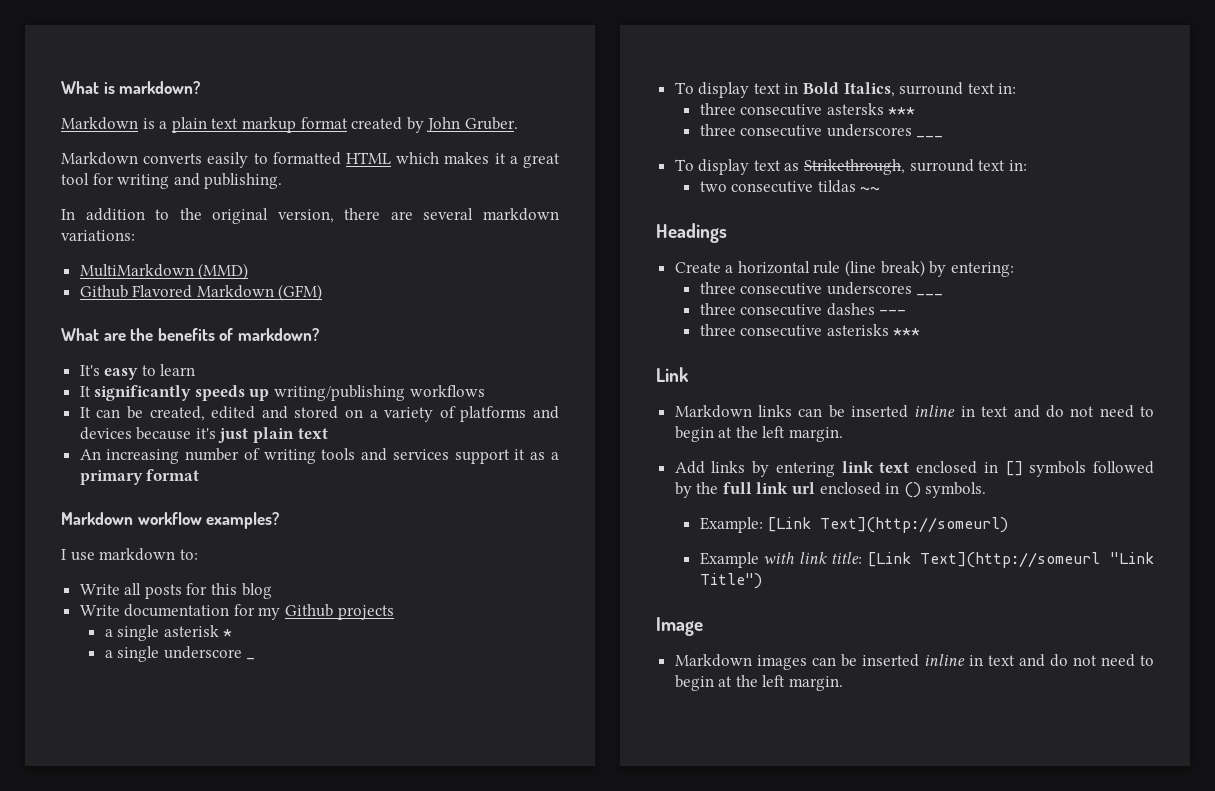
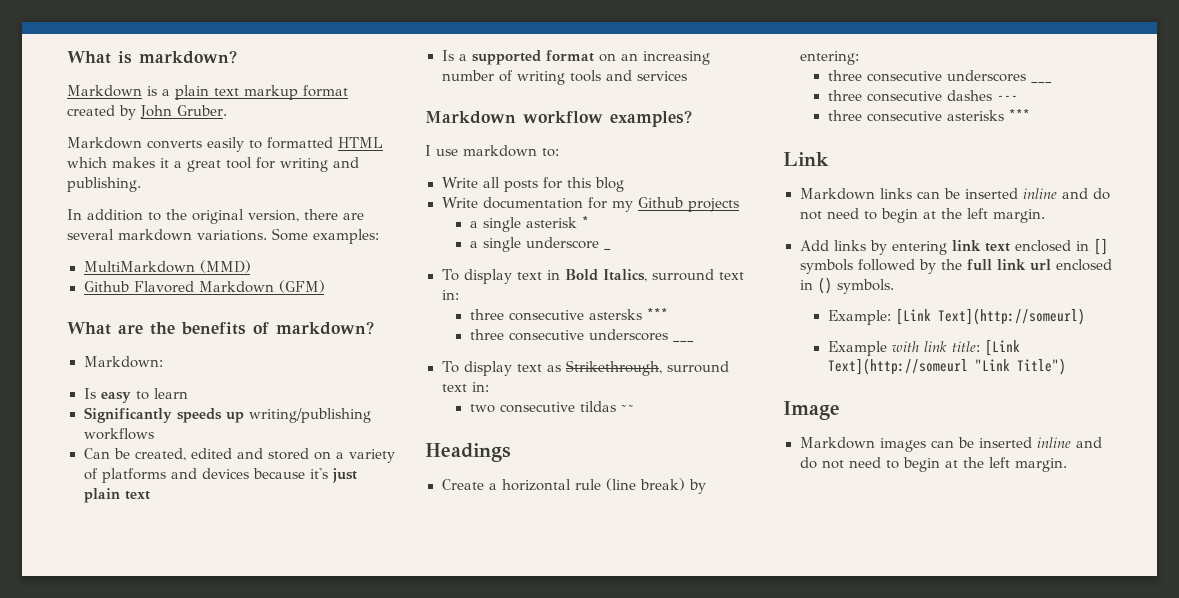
- In addition to the original version, there are several markdown variations:
+ In addition to the original version, there are several markdown variations. Some examples:
- It's easy to learn
+ Markdown:
+ Is easy to learn
- It significantly speeds up writing/publishing workflows
+ Significantly speeds up writing/publishing workflows
- It can be created, edited and stored on a variety of platforms and devices because it's just plain text
+ Can be created, edited and stored on a variety of platforms and devices because it's just plain text
- An increasing number of writing tools and services support it as a primary format
+ Is a supported format on an increasing number of writing tools and services
- Markdown links can be inserted inline in text and do not need to begin at the left margin.
+ Markdown links can be inserted inline and do not need to begin at the left margin.
- Markdown images can be inserted inline in text and do not need to begin at the left margin.
+ Markdown images can be inserted inline and do not need to begin at the left margin.

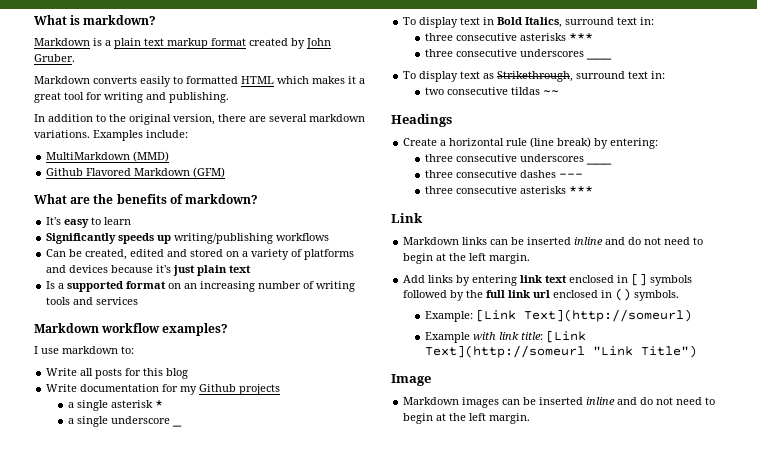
- Some examples:
+ Examples include:
- Markdown:
- Is easy to learn
+ It's easy to learn
  To display text in Bold Italics, surround text in:
- three consecutive astersks ***
+ three consecutive asterisks ***

